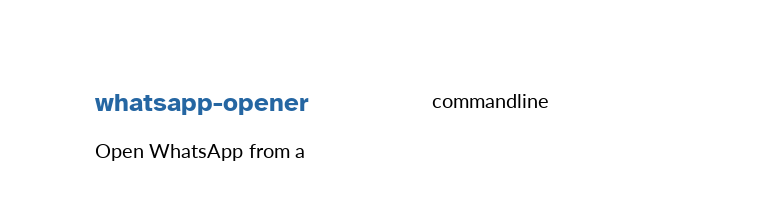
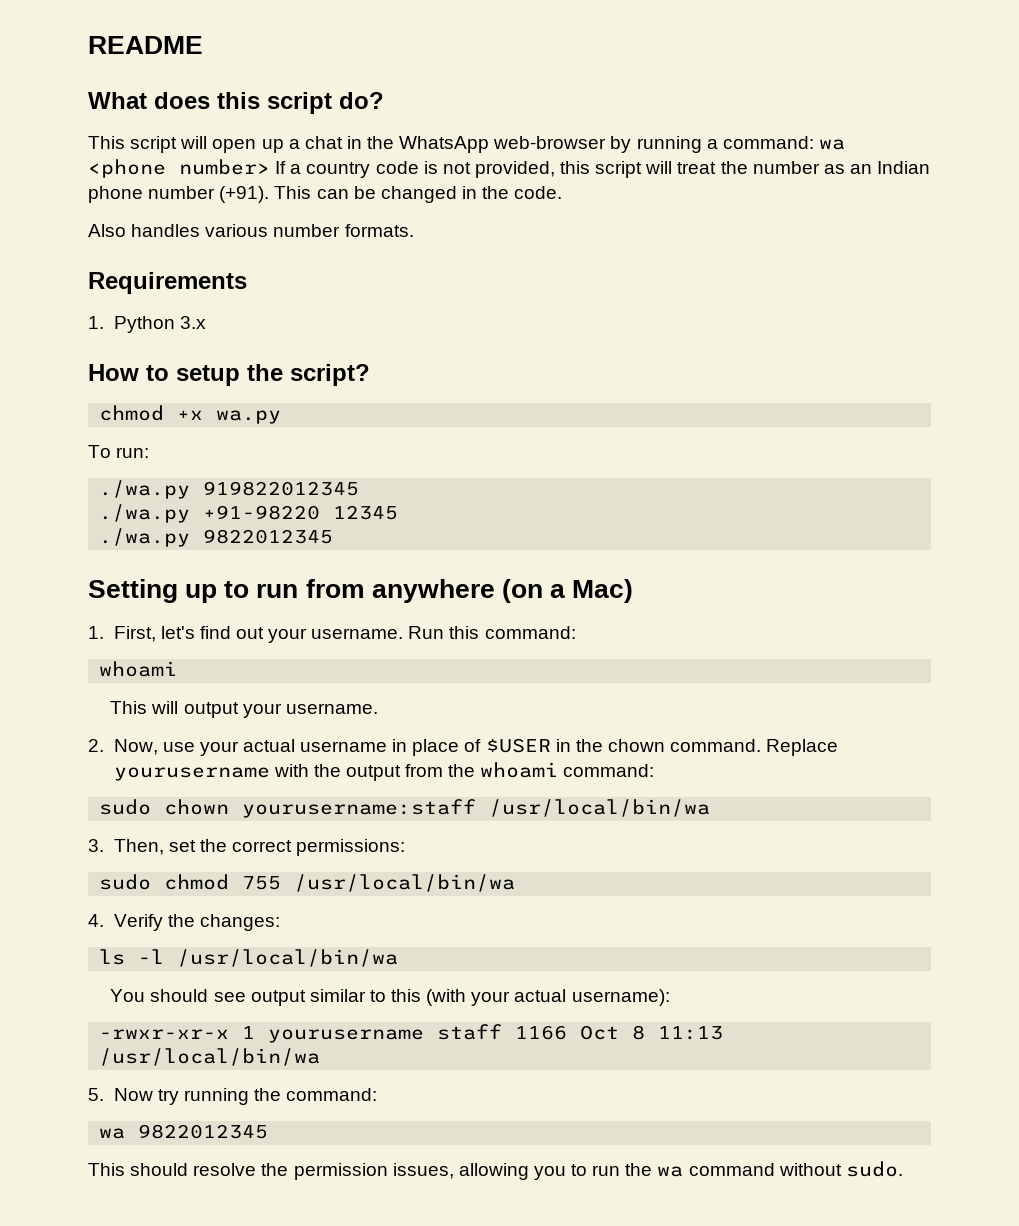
- whatsapp-opener
- Open WhatsApp from a commandline
+ README
+ What does this script do?
+ This script will open up a chat in the WhatsApp web-browser by running a command: wa <phone number> If a country code is not provided, this script will treat the number as an Indian phone number (+91). This can be changed in the code.
+ Also handles various number formats.
+ Requirements
+ 1. Python 3.x
+ How to setup the script?
+ chmod +x wa.py
+ To run:
+ ./wa.py 919822012345
+ ./wa.py +91-98220 12345
+ ./wa.py 9822012345
+ Setting up to run from anywhere (on a Mac)
+ 1. First, let's find out your username. Run this command:
+ whoami
+ This will output your username.
+ 2. Now, use your actual username in place of $USER in the chown command. Replace yourusername with the output from the whoami command:
+ sudo chown yourusername:staff /usr/local/bin/wa
+ 3. Then, set the correct permissions:
+ sudo chmod 755 /usr/local/bin/wa
+ 4. Verify the changes:
+ ls -l /usr/local/bin/wa
+ You should see output similar to this (with your actual username):
+ -rwxr-xr-x 1 yourusername staff 1166 Oct 8 11:13 /usr/local/bin/wa
+ 5. Now try running the command:
+ wa 9822012345
+ This should resolve the permission issues, allowing you to run the wa command without sudo.

